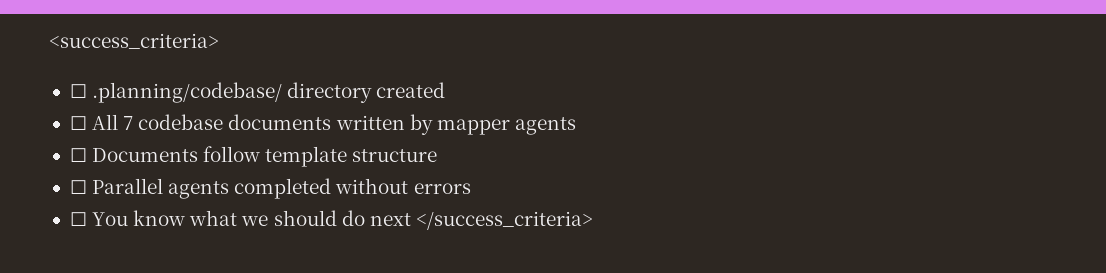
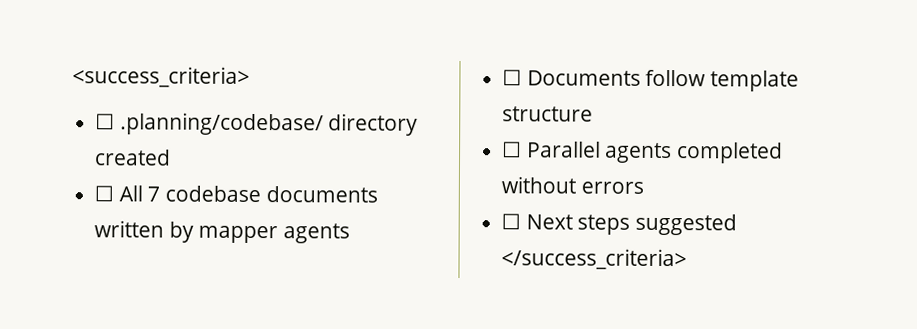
- ☐ You know what we should do next </success_criteria>
+ ☐ Next steps suggested </success_criteria>

